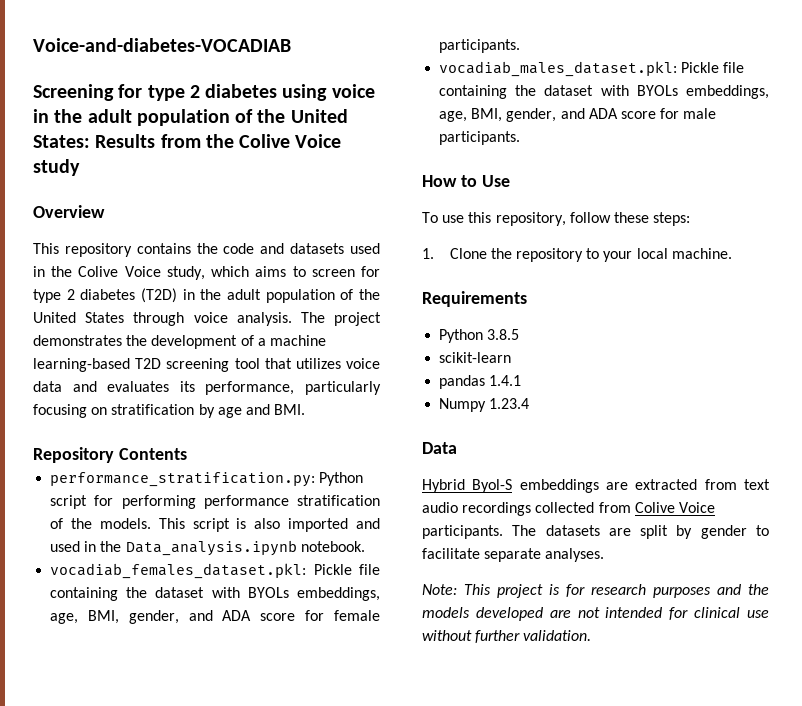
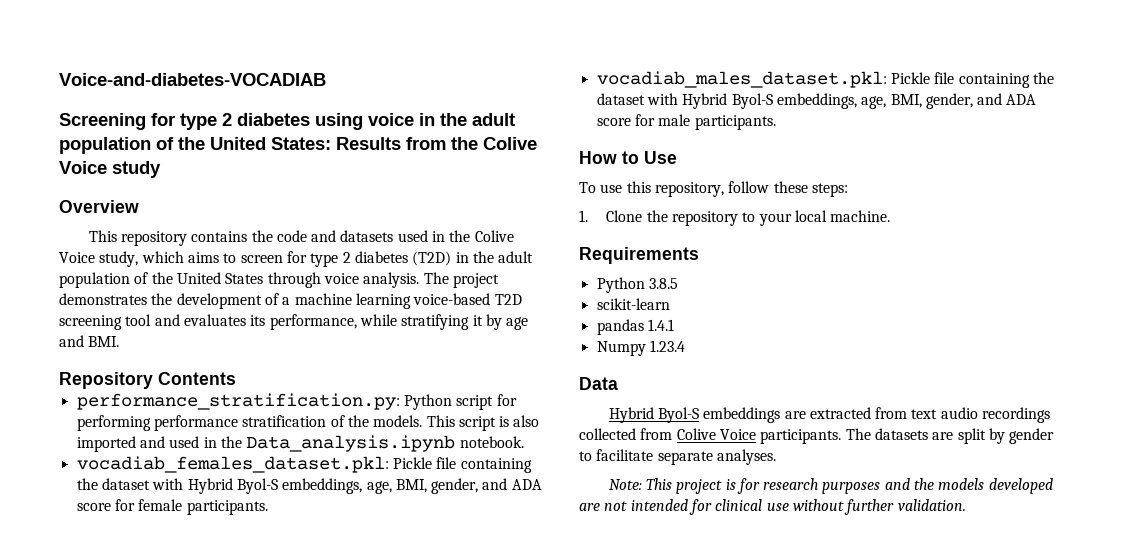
- The project demonstrates the development of a machine learning-based T2D screening tool that utilizes voice data and evaluates its performance, particularly focusing on stratification by age and BMI.
+ The project demonstrates the development of a machine learning voice-based T2D screening tool and evaluates its performance, while stratifying it by age and BMI.
- vocadiab_females_dataset.pkl: Pickle file containing the dataset with BYOLs embeddings, age, BMI, gender, and ADA score for female participants.
+ vocadiab_females_dataset.pkl: Pickle file containing the dataset with Hybrid Byol-S embeddings, age, BMI, gender, and ADA score for female participants.
- vocadiab_males_dataset.pkl: Pickle file containing the dataset with BYOLs embeddings, age, BMI, gender, and ADA score for male participants.
+ vocadiab_males_dataset.pkl: Pickle file containing the dataset with Hybrid Byol-S embeddings, age, BMI, gender, and ADA score for male participants.

